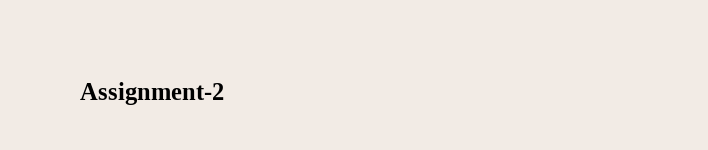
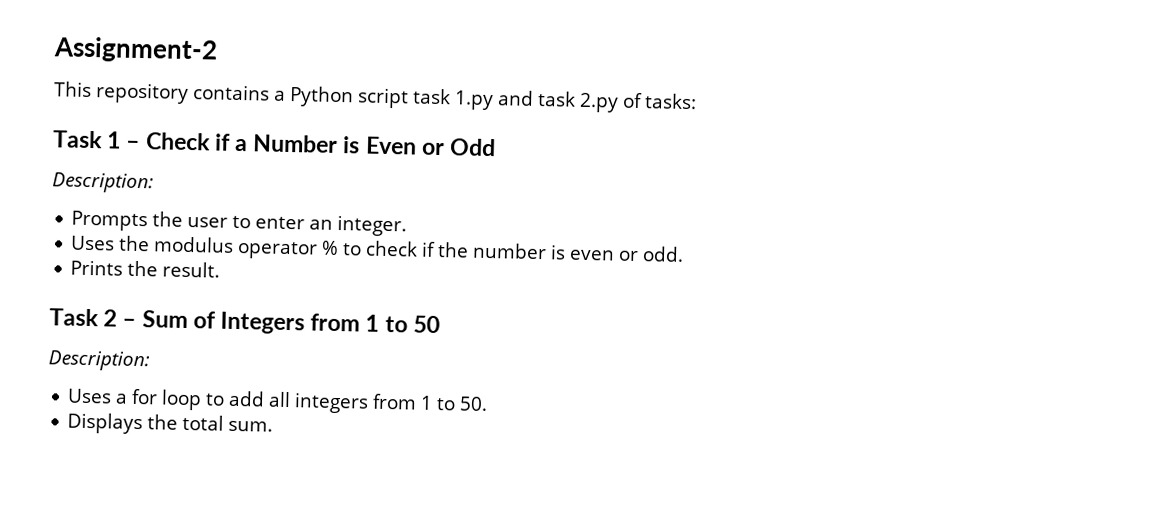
+ This repository contains a Python script task 1.py and task 2.py of tasks:
+ Task 1 – Check if a Number is Even or Odd
+ Description:
+ Prompts the user to enter an integer.
+ Uses the modulus operator % to check if the number is even or odd.
+ Prints the result.
+ Task 2 – Sum of Integers from 1 to 50
+ Description:
+ Uses a for loop to add all integers from 1 to 50.
+ Displays the total sum.

